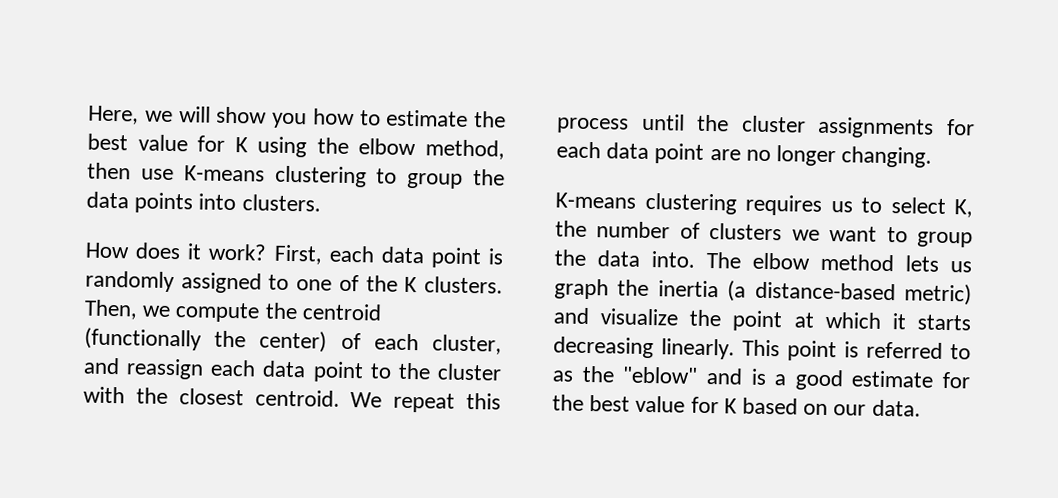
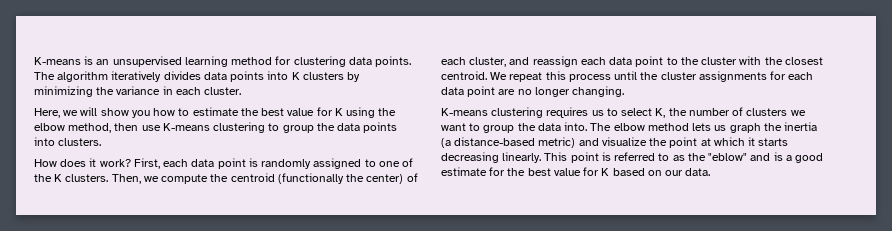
+ K-means is an unsupervised learning method for clustering data points. The algorithm iteratively divides data points into K clusters by minimizing the variance in each cluster.

